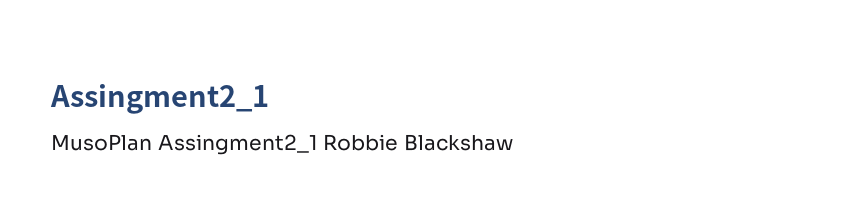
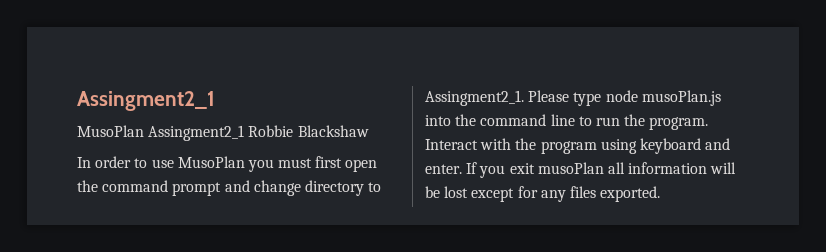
+ In order to use MusoPlan you must first open the command prompt and change directory to Assingment2_1. Please type node musoPlan.js into the command line to run the program. Interact with the program using keyboard and enter. If you exit musoPlan all information will be lost except for any files exported.

